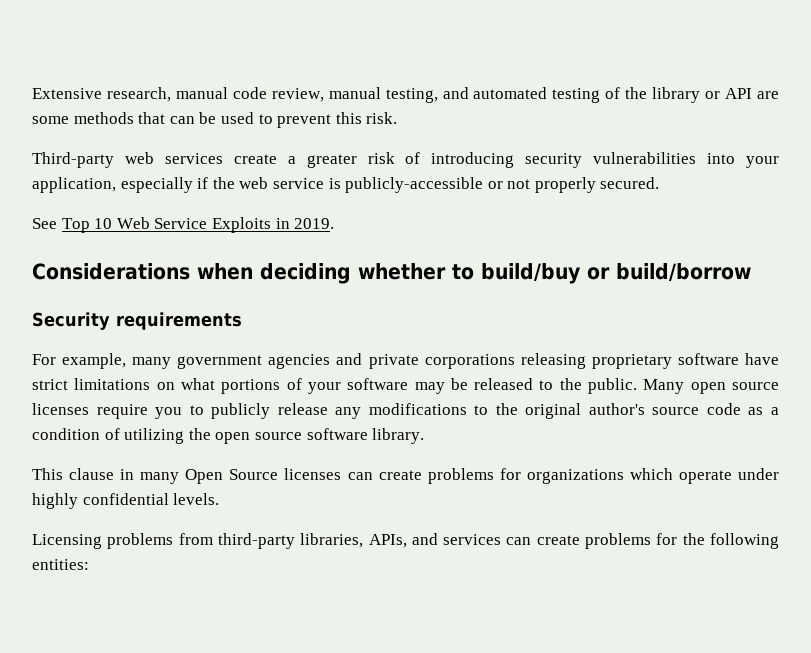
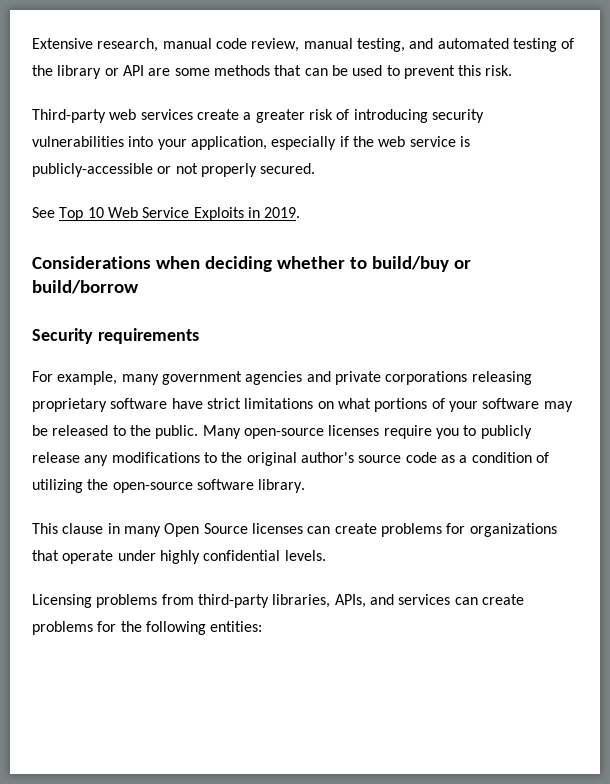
- Many open source licenses require you to publicly release any modifications to the original author's source code as a condition of utilizing the open source software library.
+ Many open-source licenses require you to publicly release any modifications to the original author's source code as a condition of utilizing the open-source software library.
- This clause in many Open Source licenses can create problems for organizations which operate under highly confidential levels.
+ This clause in many Open Source licenses can create problems for organizations that operate under highly confidential levels.

